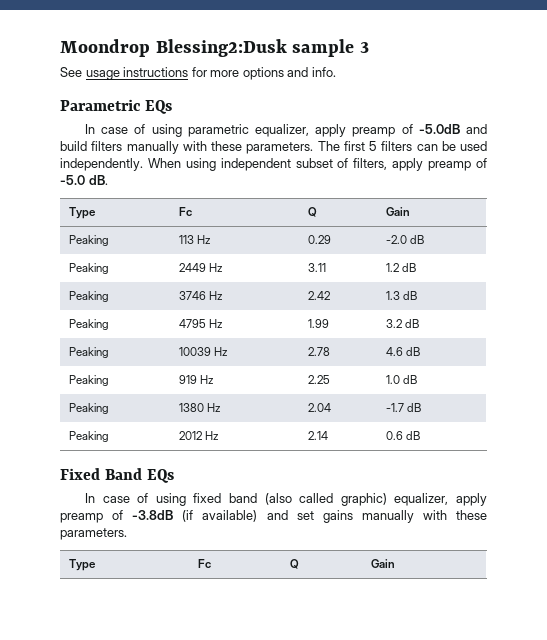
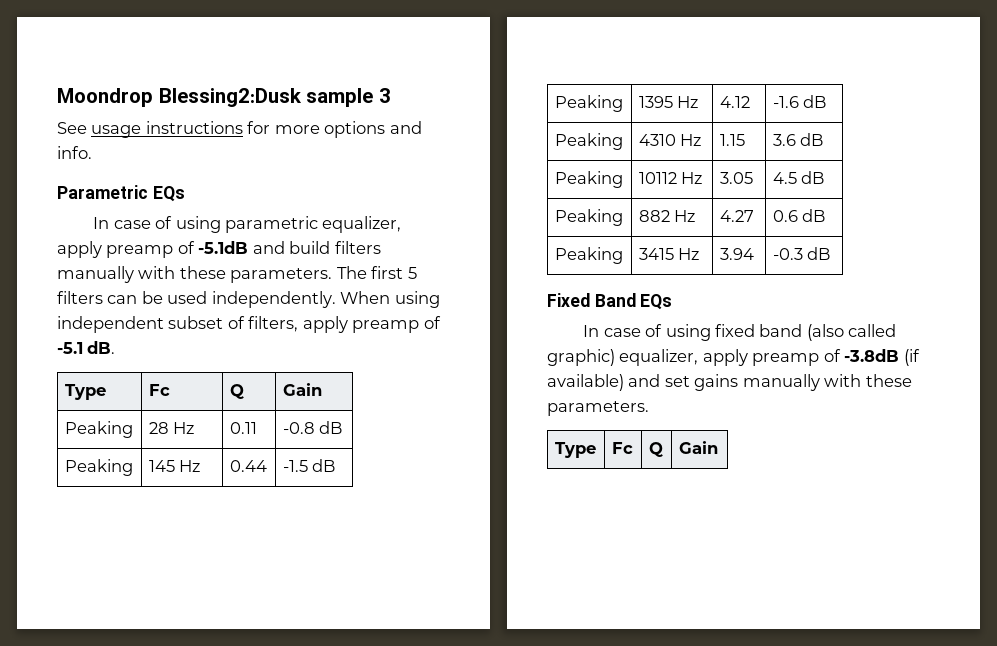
- In case of using parametric equalizer, apply preamp of -5.0dB and build filters manually with these parameters.
+ In case of using parametric equalizer, apply preamp of -5.1dB and build filters manually with these parameters.
- When using independent subset of filters, apply preamp of -5.0 dB.
+ When using independent subset of filters, apply preamp of -5.1 dB.
- Peaking | 113 Hz | 0.29 | -2.0 dB
- Peaking | 2449 Hz | 3.11 | 1.2 dB
- Peaking | 3746 Hz | 2.42 | 1.3 dB
- Peaking | 4795 Hz | 1.99 | 3.2 dB
- Peaking | 10039 Hz | 2.78 | 4.6 dB
- Peaking | 919 Hz | 2.25 | 1.0 dB
- Peaking | 1380 Hz | 2.04 | -1.7 dB
- Peaking | 2012 Hz | 2.14 | 0.6 dB
+ Peaking | 28 Hz | 0.11 | -0.8 dB
+ Peaking | 145 Hz | 0.44 | -1.5 dB
+ Peaking | 1395 Hz | 4.12 | -1.6 dB
+ Peaking | 4310 Hz | 1.15 | 3.6 dB
+ Peaking | 10112 Hz | 3.05 | 4.5 dB
+ Peaking | 882 Hz | 4.27 | 0.6 dB
+ Peaking | 3415 Hz | 3.94 | -0.3 dB

